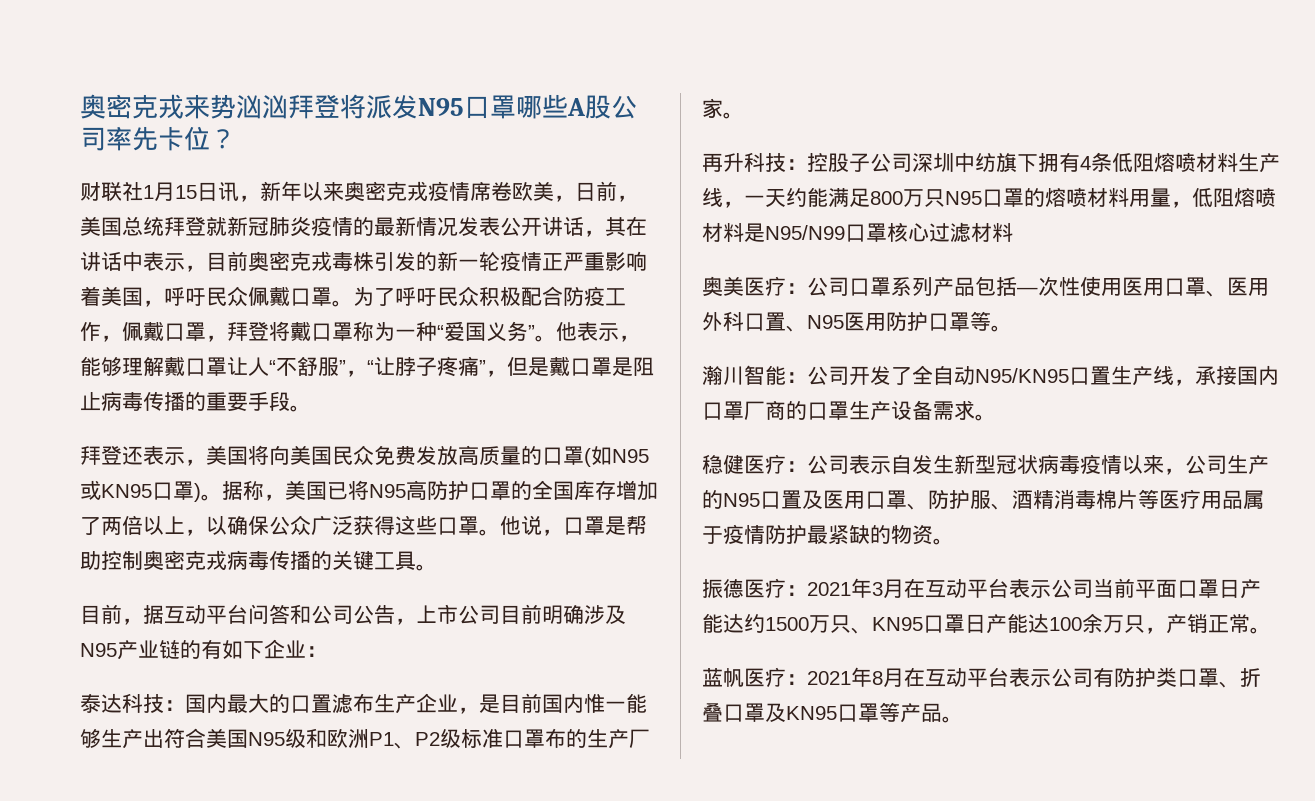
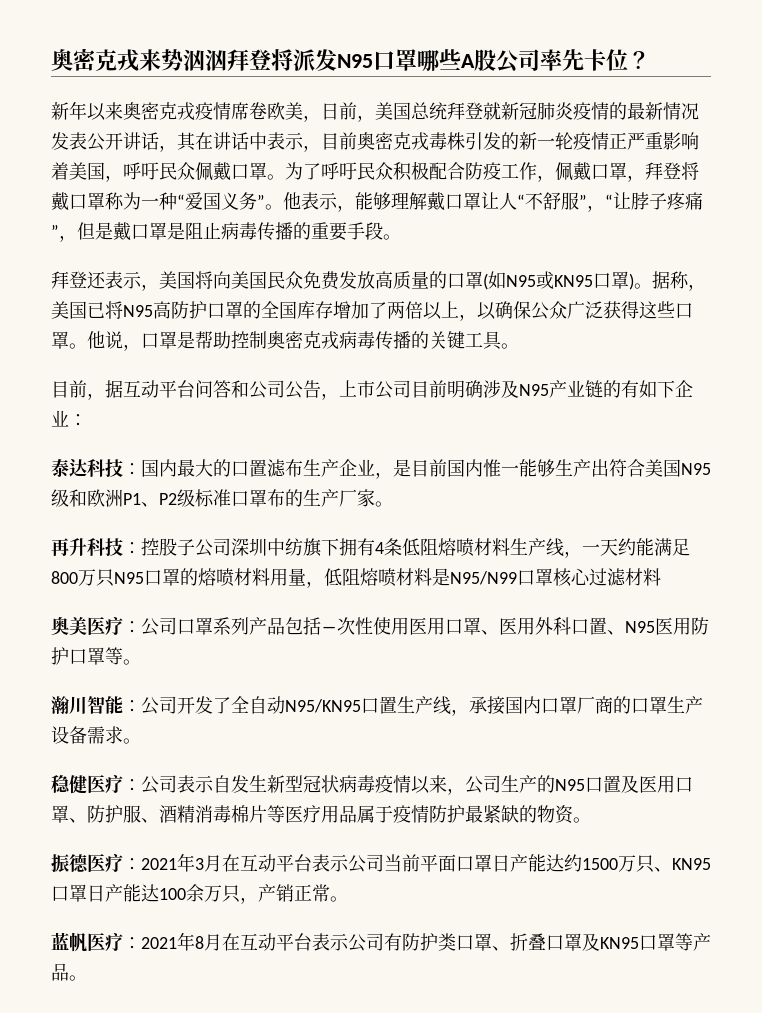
- 财联社1月15日讯，新年以来奥密克戎疫情席卷欧美，日前，美国总统拜登就新冠肺炎疫情的最新情况发表公开讲话，其在讲话中表示，目前奥密克戎毒株引发的新一轮疫情正严重影响着美国，呼吁民众佩戴口罩。
+ 新年以来奥密克戎疫情席卷欧美，日前，美国总统拜登就新冠肺炎疫情的最新情况发表公开讲话，其在讲话中表示，目前奥密克戎毒株引发的新一轮疫情正严重影响着美国，呼吁民众佩戴口罩。

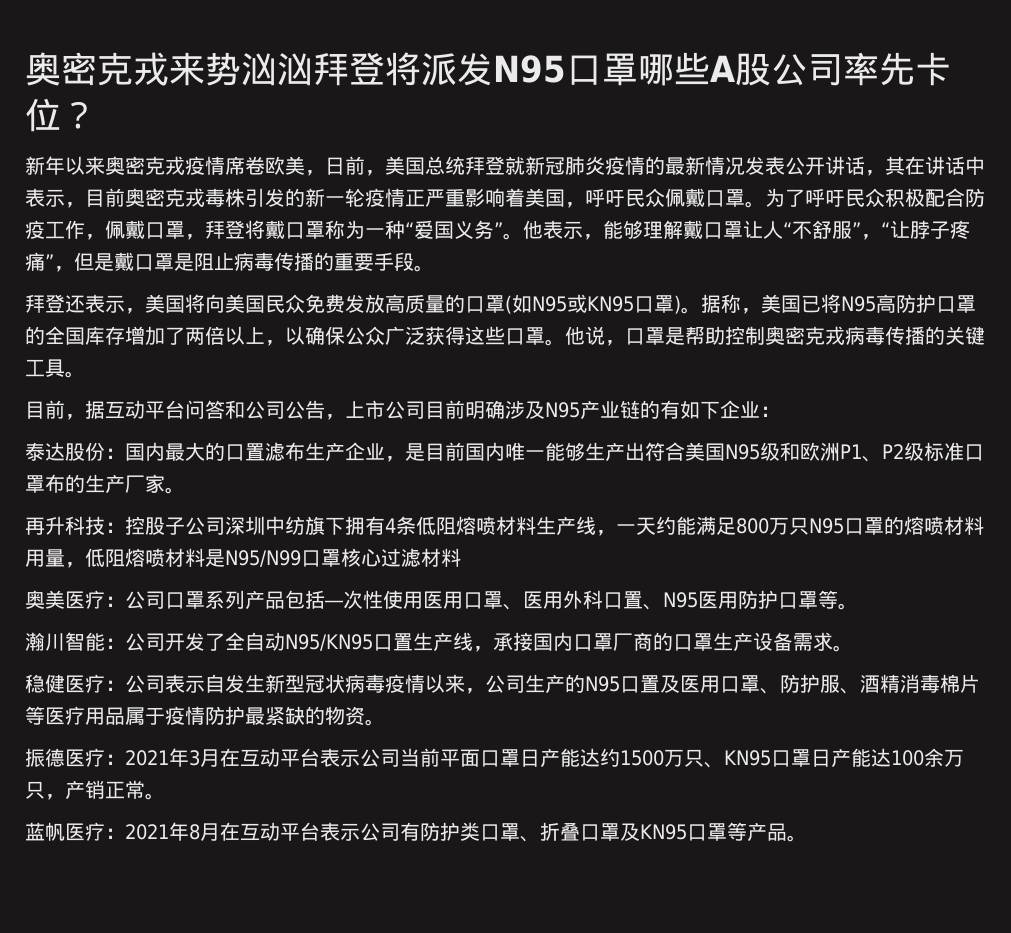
- 泰达科技：国内最大的口置滤布生产企业，是目前国内惟一能够生产出符合美国N95级和欧洲P1、P2级标准口罩布的生产厂家。
+ 泰达股份：国内最大的口置滤布生产企业，是目前国内唯一能够生产出符合美国N95级和欧洲P1、P2级标准口罩布的生产厂家。

